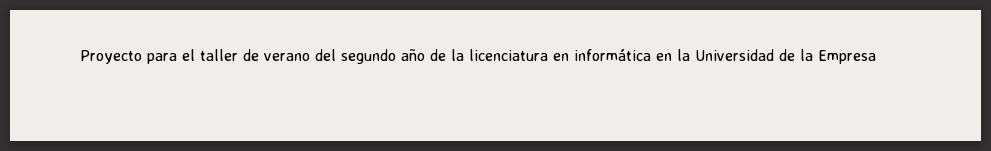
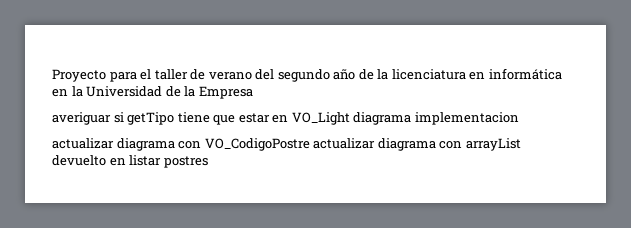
+ averiguar si getTipo tiene que estar en VO_Light diagrama implementacion
+ actualizar diagrama con VO_CodigoPostre actualizar diagrama con arrayList devuelto en listar postres

